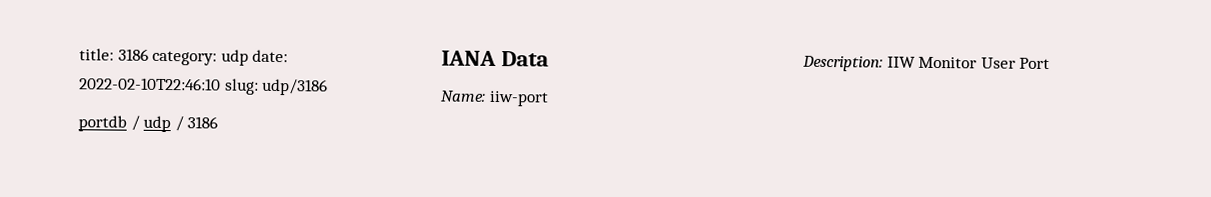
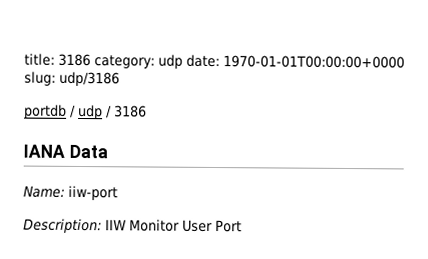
- title: 3186 category: udp date: 2022-02-10T22:46:10 slug: udp/3186
+ title: 3186 category: udp date: 1970-01-01T00:00:00+0000 slug: udp/3186

